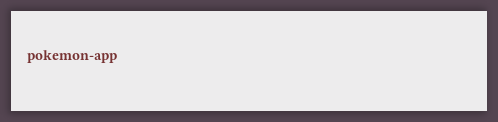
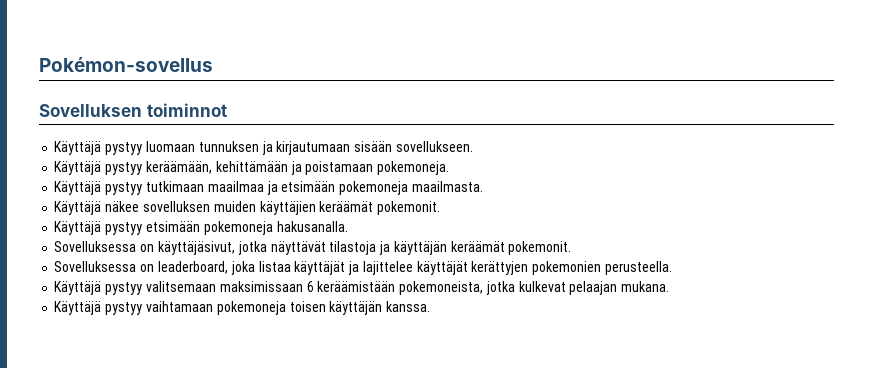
- pokemon-app
+ Pokémon-sovellus
+ Sovelluksen toiminnot
+ Käyttäjä pystyy luomaan tunnuksen ja kirjautumaan sisään sovellukseen.
+ Käyttäjä pystyy keräämään, kehittämään ja poistamaan pokemoneja.
+ Käyttäjä pystyy tutkimaan maailmaa ja etsimään pokemoneja maailmasta.
+ Käyttäjä näkee sovelluksen muiden käyttäjien keräämät pokemonit.
+ Käyttäjä pystyy etsimään pokemoneja hakusanalla.
+ Sovelluksessa on käyttäjäsivut, jotka näyttävät tilastoja ja käyttäjän keräämät pokemonit.
+ Sovelluksessa on leaderboard, joka listaa käyttäjät ja lajittelee käyttäjät kerättyjen pokemonien perusteella.
+ Käyttäjä pystyy valitsemaan maksimissaan 6 keräämistään pokemoneista, jotka kulkevat pelaajan mukana.
+ Käyttäjä pystyy vaihtamaan pokemoneja toisen käyttäjän kanssa.

